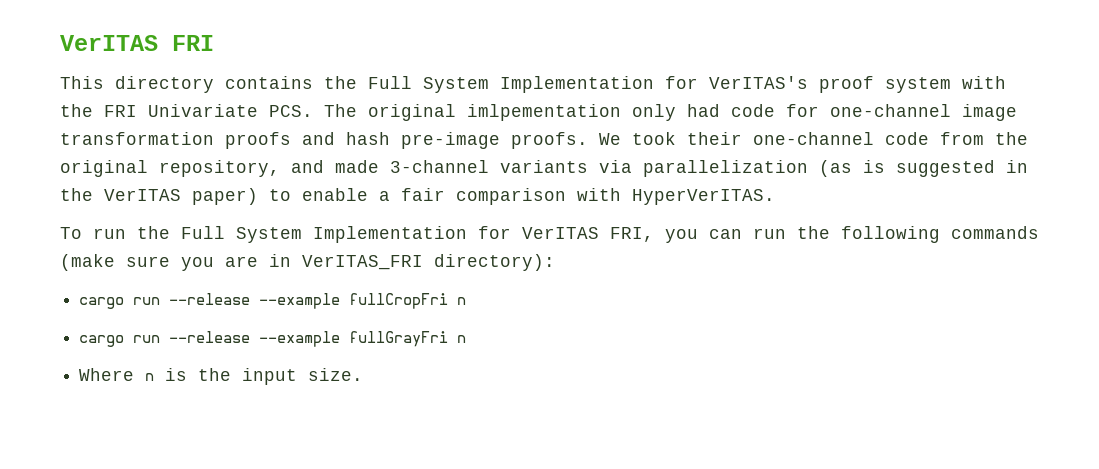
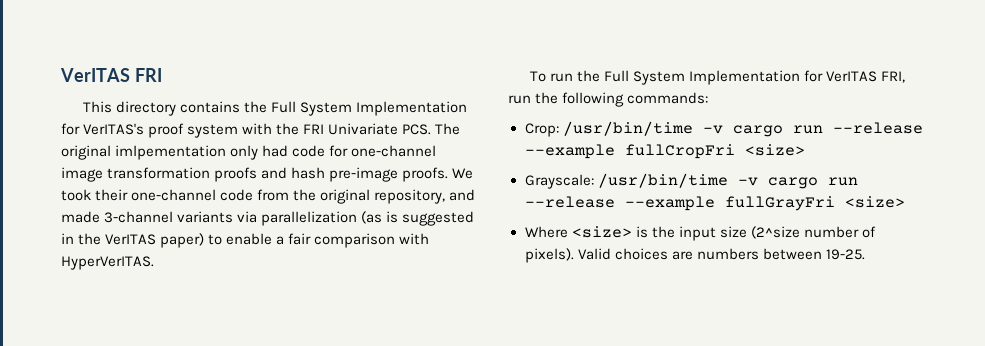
- To run the Full System Implementation for VerITAS FRI, you can run the following commands (make sure you are in VerITAS_FRI directory):
- cargo run --release --example fullCropFri n
- cargo run --release --example fullGrayFri n
+ To run the Full System Implementation for VerITAS FRI, run the following commands:
+ Crop: /usr/bin/time -v cargo run --release --example fullCropFri <size>
+ Grayscale: /usr/bin/time -v cargo run --release --example fullGrayFri <size>
- Where n is the input size.
+ Where <size> is the input size (2^size number of pixels). Valid choices are numbers between 19-25.

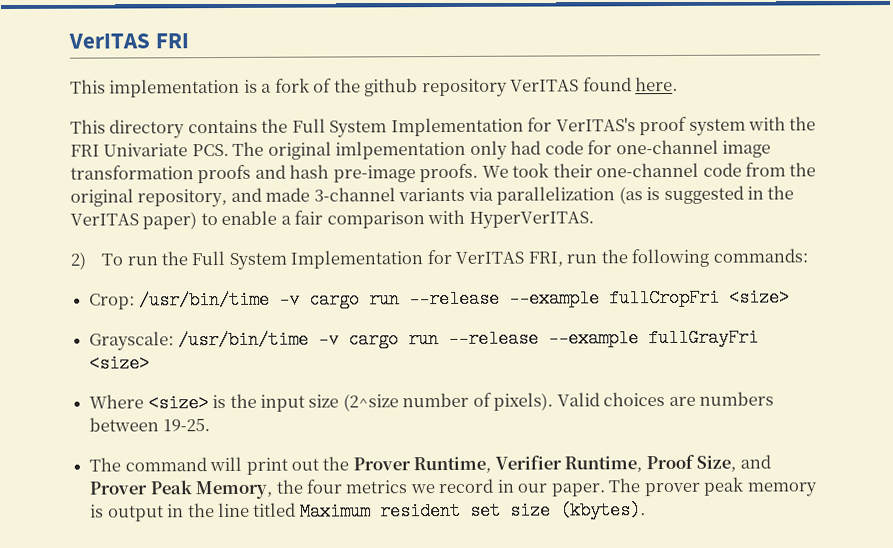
+ This implementation is a fork of the github repository VerITAS found here.
- To run the Full System Implementation for VerITAS FRI, run the following commands:
+ 2) To run the Full System Implementation for VerITAS FRI, run the following commands:
+ The command will print out the Prover Runtime, Verifier Runtime, Proof Size, and Prover Peak Memory, the four metrics we record in our paper. The prover peak memory is output in the line titled Maximum resident set size (kbytes).

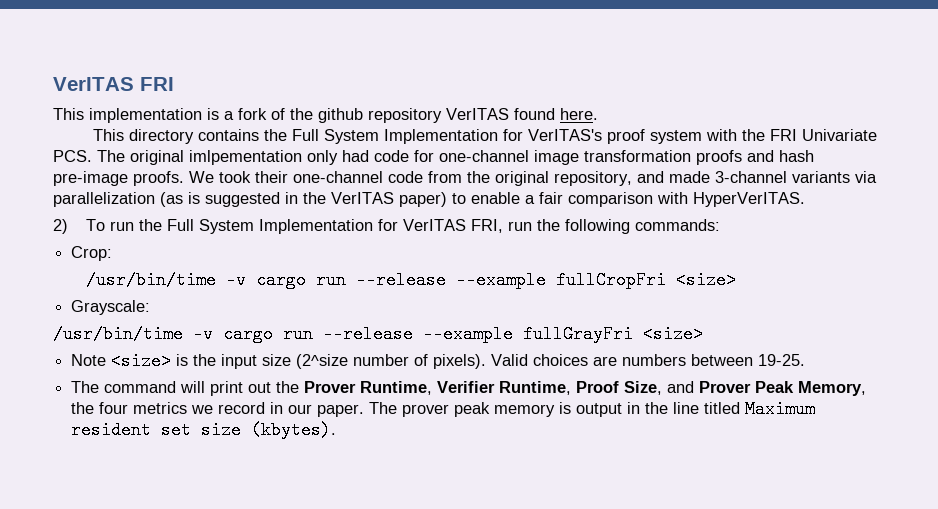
- Crop: /usr/bin/time -v cargo run --release --example fullCropFri <size>
+ Crop:
+ /usr/bin/time -v cargo run --release --example fullCropFri <size>
- Grayscale: /usr/bin/time -v cargo run --release --example fullGrayFri <size>
+ Grayscale:
+ /usr/bin/time -v cargo run --release --example fullGrayFri <size>
- Where <size> is the input size (2^size number of pixels).
+ Note <size> is the input size (2^size number of pixels).

